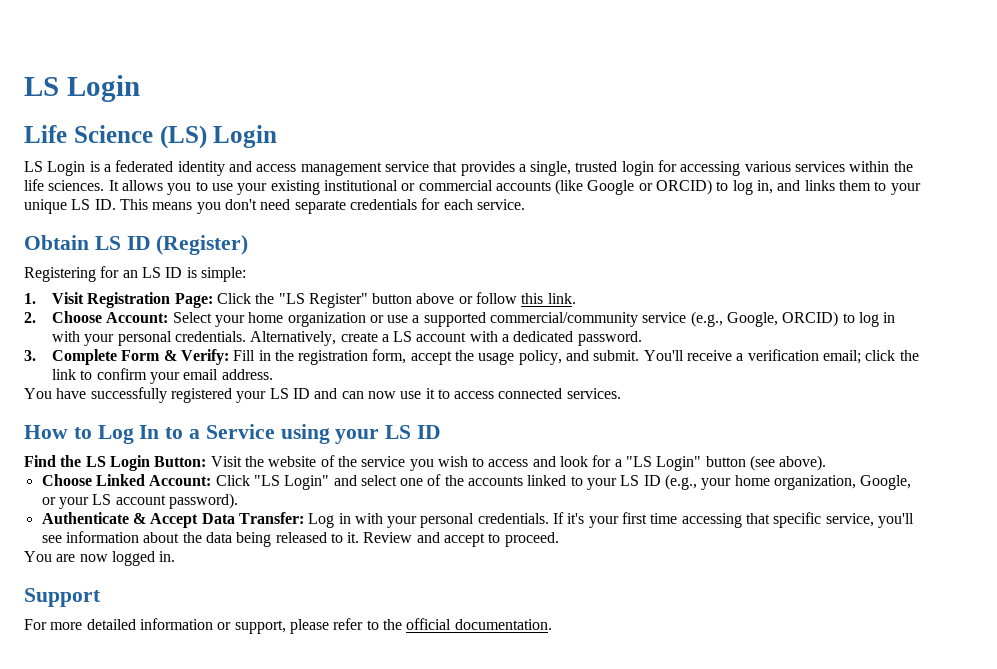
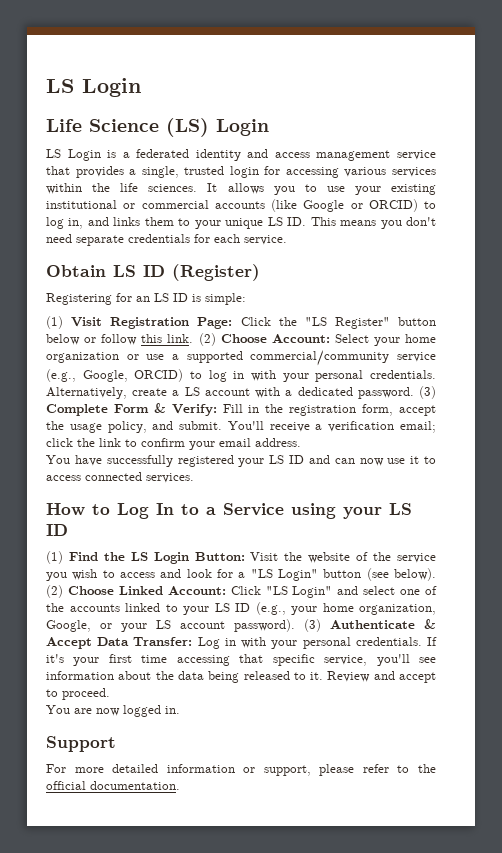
- 1. Visit Registration Page: Click the "LS Register" button above or follow this link.
- 2. Choose Account: Select your home organization or use a supported commercial/community service (e.g., Google, ORCID) to log in with your personal credentials.
+ (1) Visit Registration Page: Click the "LS Register" button below or follow this link. (2) Choose Account: Select your home organization or use a supported commercial/community service (e.g., Google, ORCID) to log in with your personal credentials.
- Alternatively, create a LS account with a dedicated password.
- 3. Complete Form & Verify: Fill in the registration form, accept the usage policy, and submit.
+ Alternatively, create a LS account with a dedicated password. (3) Complete Form & Verify: Fill in the registration form, accept the usage policy, and submit.
- Find the LS Login Button:
+ (1) Find the LS Login Button:
- Visit the website of the service you wish to access and look for a "LS Login" button (see above).
- Choose Linked Account:
+ Visit the website of the service you wish to access and look for a "LS Login" button (see below). (2) Choose Linked Account:
- Click "LS Login" and select one of the accounts linked to your LS ID (e.g., your home organization, Google, or your LS account password).
- Authenticate & Accept Data Transfer:
+ Click "LS Login" and select one of the accounts linked to your LS ID (e.g., your home organization, Google, or your LS account password). (3) Authenticate & Accept Data Transfer:

